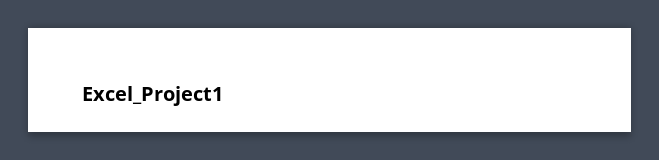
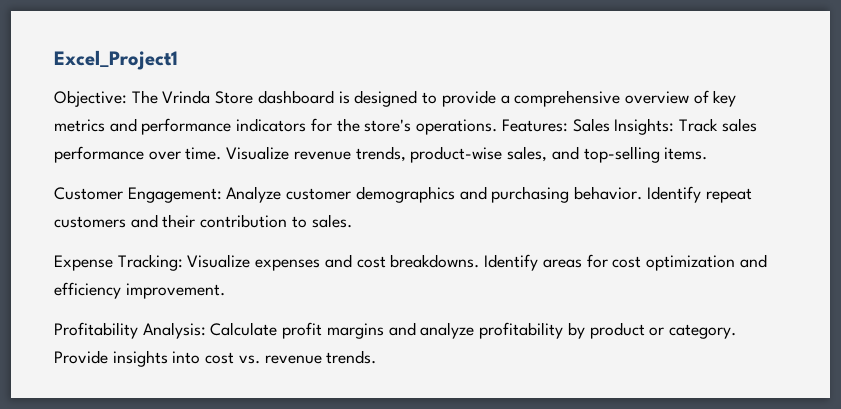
+ Objective: The Vrinda Store dashboard is designed to provide a comprehensive overview of key metrics and performance indicators for the store's operations. Features: Sales Insights: Track sales performance over time. Visualize revenue trends, product-wise sales, and top-selling items.
+ Customer Engagement: Analyze customer demographics and purchasing behavior. Identify repeat customers and their contribution to sales.
+ Expense Tracking: Visualize expenses and cost breakdowns. Identify areas for cost optimization and efficiency improvement.
+ Profitability Analysis: Calculate profit margins and analyze profitability by product or category. Provide insights into cost vs. revenue trends.

